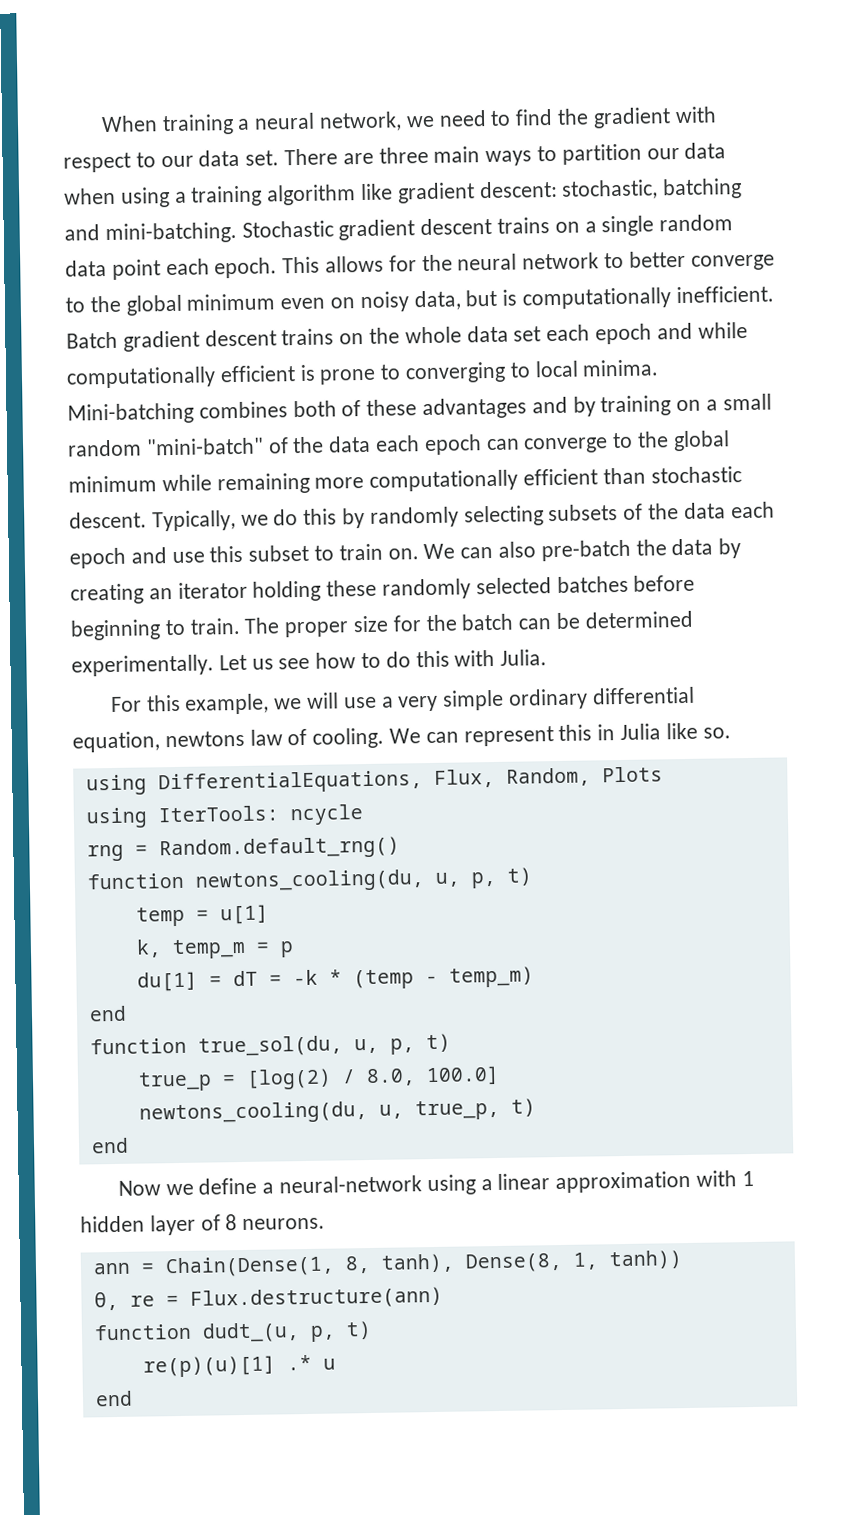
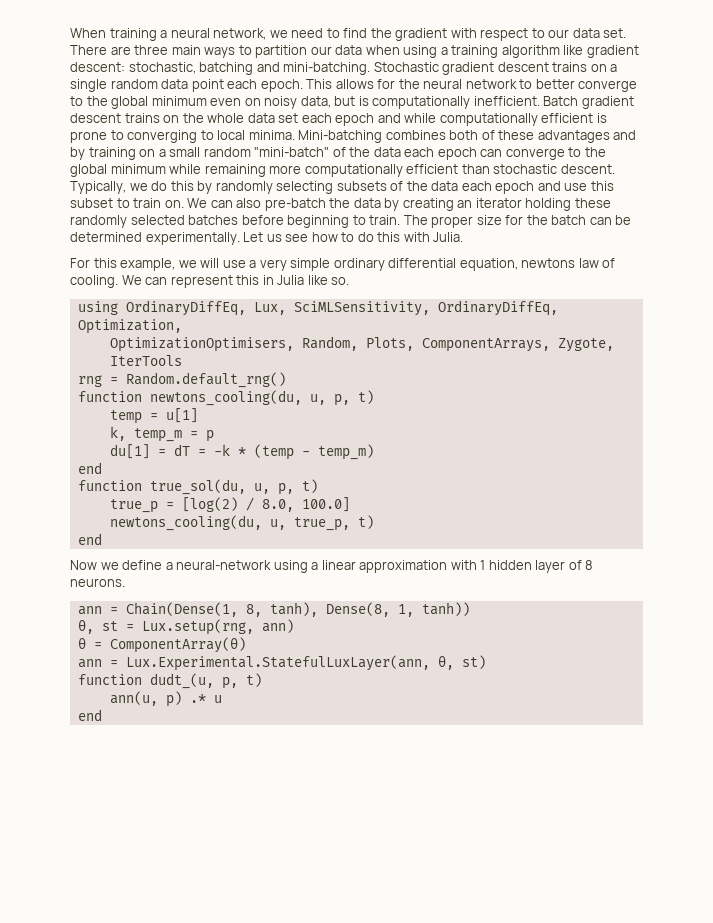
- using DifferentialEquations, Flux, Random, Plots
- using IterTools: ncycle
+ using OrdinaryDiffEq, Lux, SciMLSensitivity, OrdinaryDiffEq, Optimization,
+ OptimizationOptimisers, Random, Plots, ComponentArrays, Zygote, IterTools
- θ, re = Flux.destructure(ann)
+ θ, st = Lux.setup(rng, ann)
+ θ = ComponentArray(θ)
+ ann = Lux.Experimental.StatefulLuxLayer(ann, θ, st)
- re(p)(u)[1] .* u
+ ann(u, p) .* u

